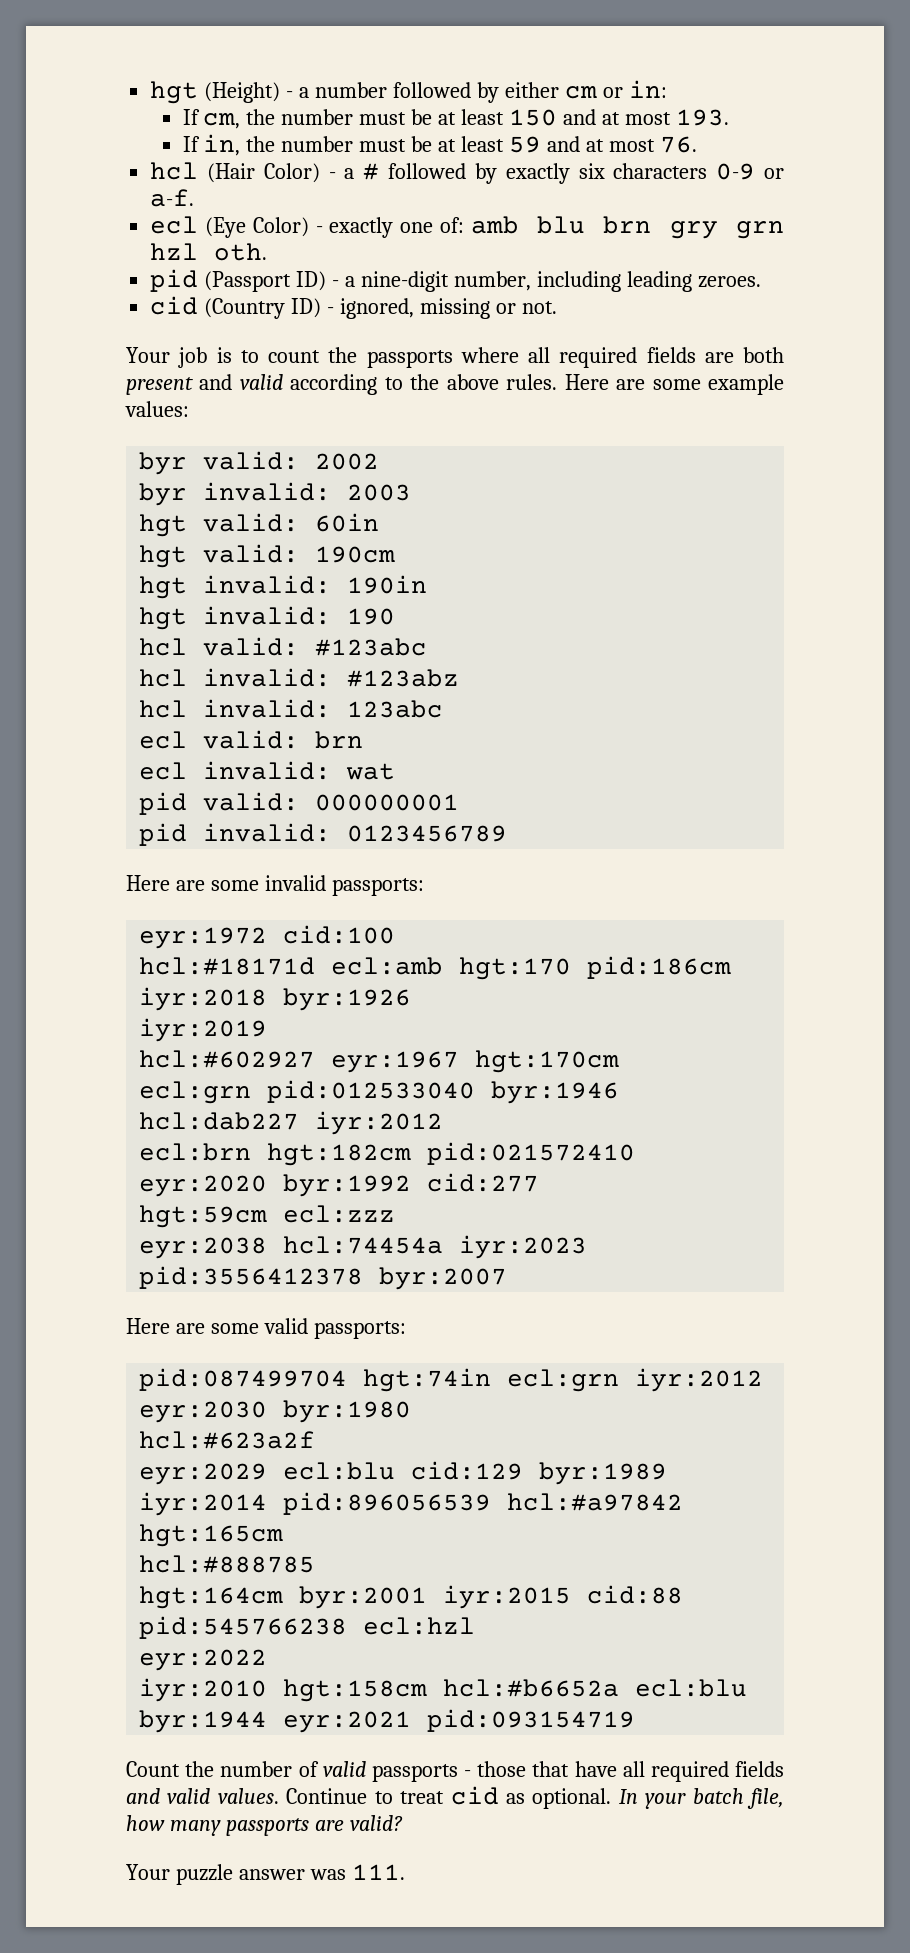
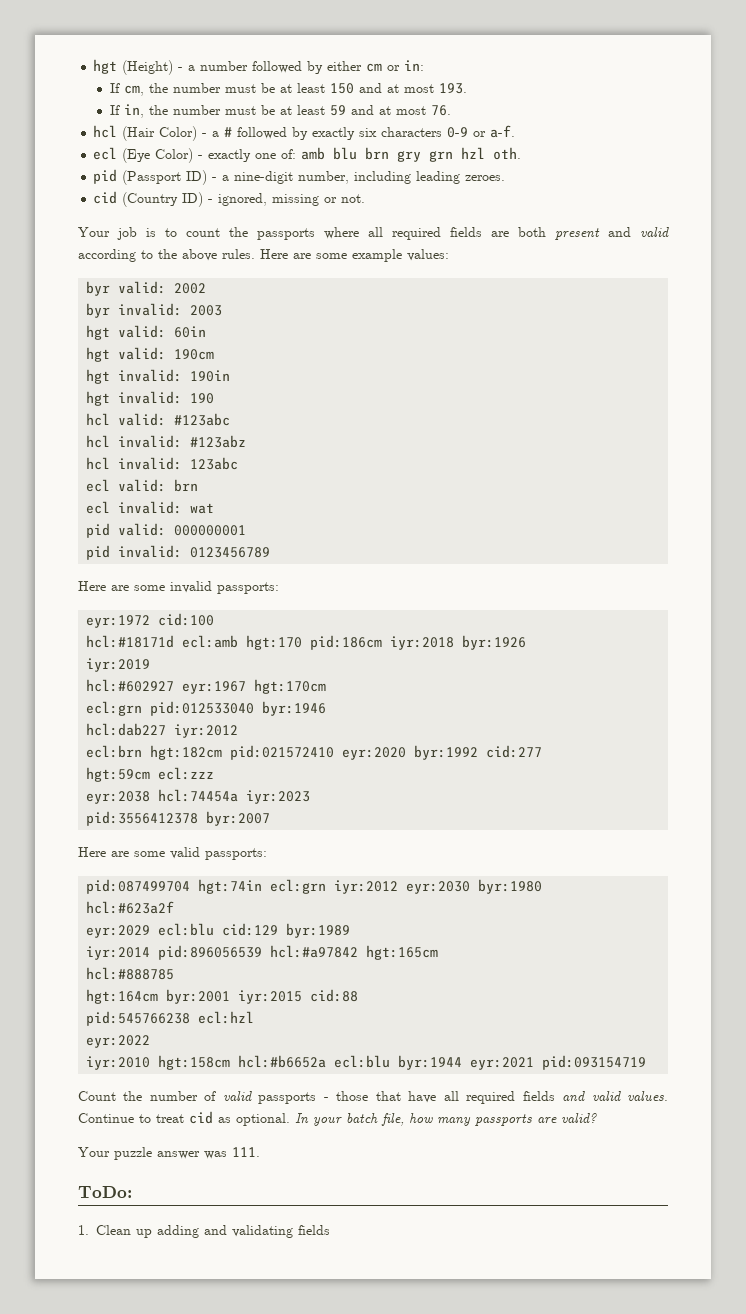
+ ToDo:
+ 1. Clean up adding and validating fields

